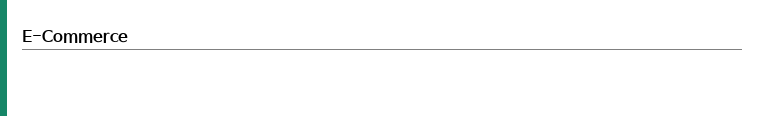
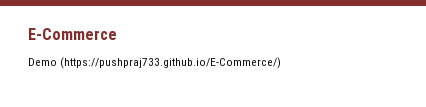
+ Demo (https://pushpraj733.github.io/E-Commerce/)

